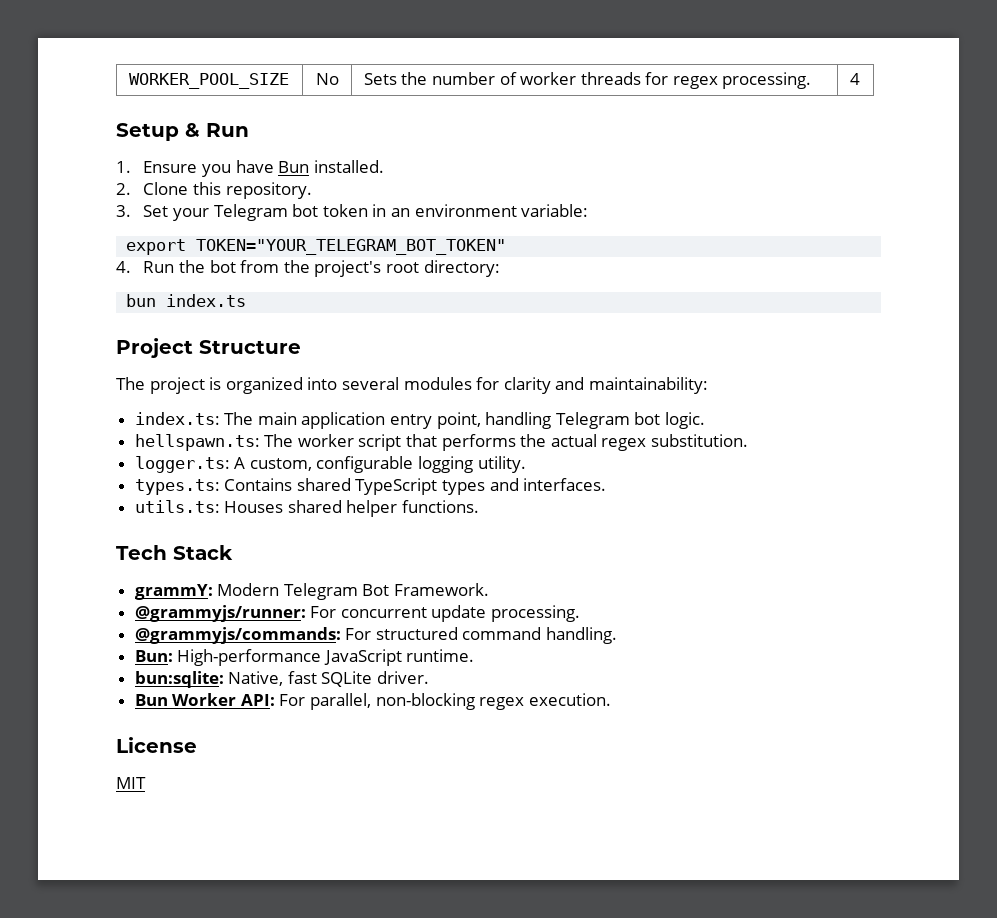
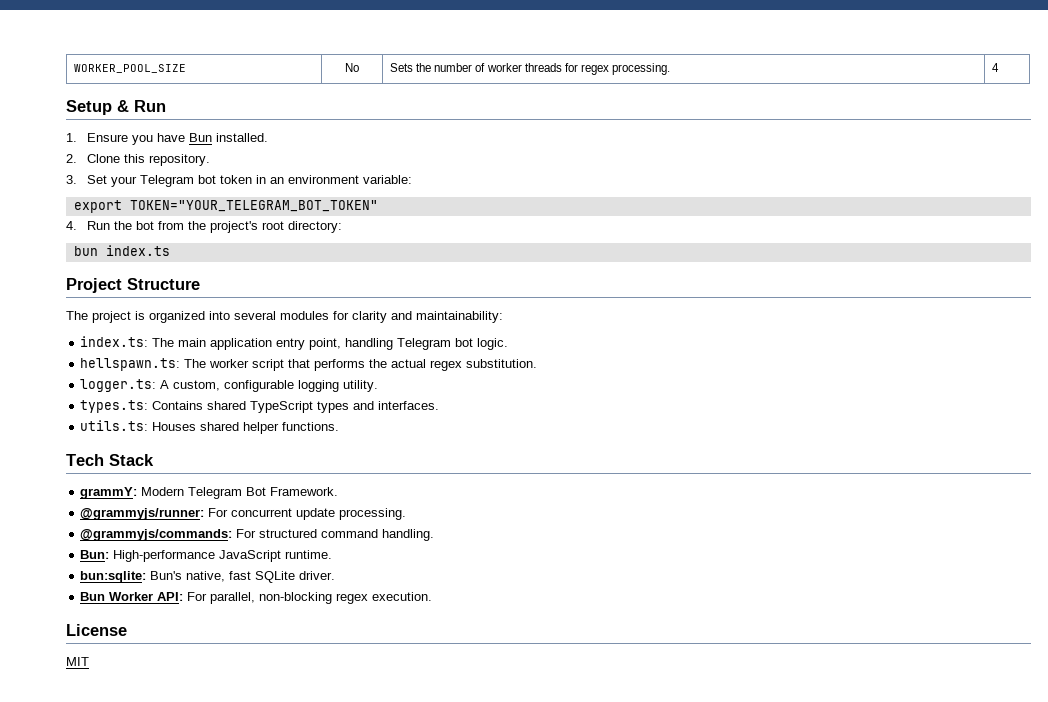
- bun:sqlite: Native, fast SQLite driver.
+ bun:sqlite: Bun's native, fast SQLite driver.

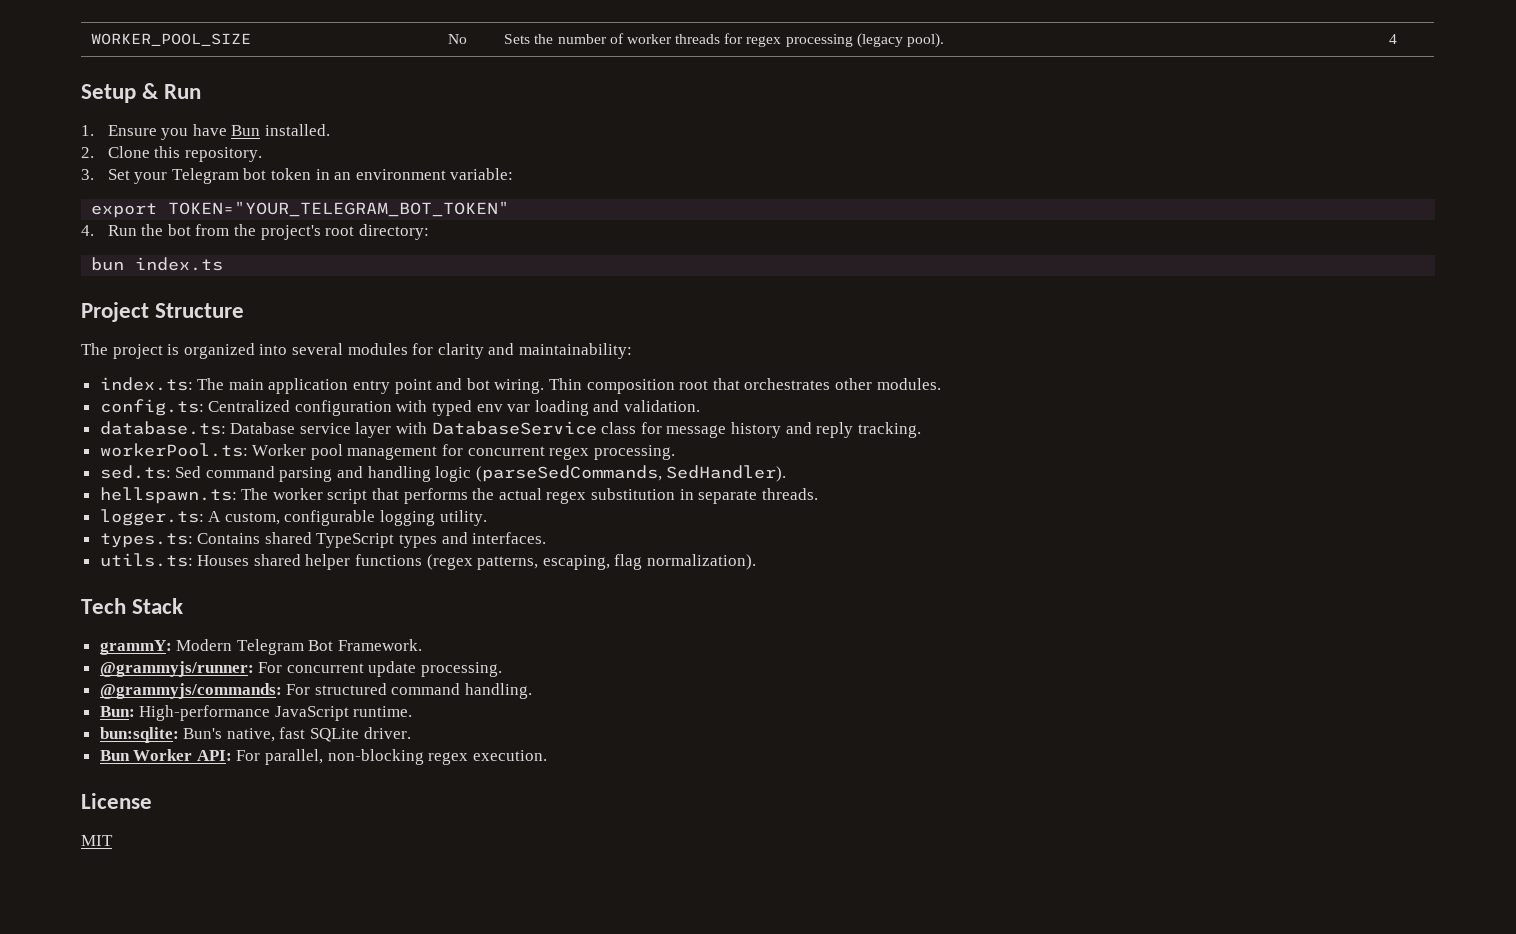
- WORKER_POOL_SIZE | No | Sets the number of worker threads for regex processing. | 4
+ WORKER_POOL_SIZE | No | Sets the number of worker threads for regex processing (legacy pool). | 4
- index.ts: The main application entry point, handling Telegram bot logic.
+ index.ts: The main application entry point and bot wiring. Thin composition root that orchestrates other modules.
+ config.ts: Centralized configuration with typed env var loading and validation.
+ database.ts: Database service layer with DatabaseService class for message history and reply tracking.
+ workerPool.ts: Worker pool management for concurrent regex processing.
+ sed.ts: Sed command parsing and handling logic (parseSedCommands, SedHandler).
- hellspawn.ts: The worker script that performs the actual regex substitution.
+ hellspawn.ts: The worker script that performs the actual regex substitution in separate threads.
- utils.ts: Houses shared helper functions.
+ utils.ts: Houses shared helper functions (regex patterns, escaping, flag normalization).

